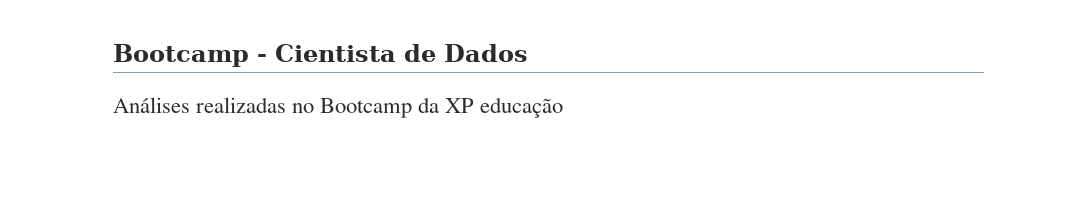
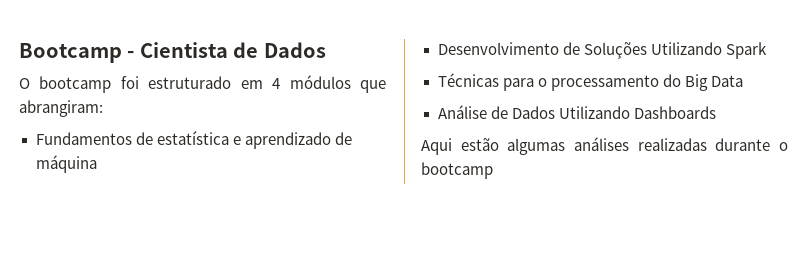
- Análises realizadas no Bootcamp da XP educação
+ O bootcamp foi estruturado em 4 módulos que abrangiram:
+ Fundamentos de estatística e aprendizado de máquina
+ Desenvolvimento de Soluções Utilizando Spark
+ Técnicas para o processamento do Big Data
+ Análise de Dados Utilizando Dashboards
+ Aqui estão algumas análises realizadas durante o bootcamp

